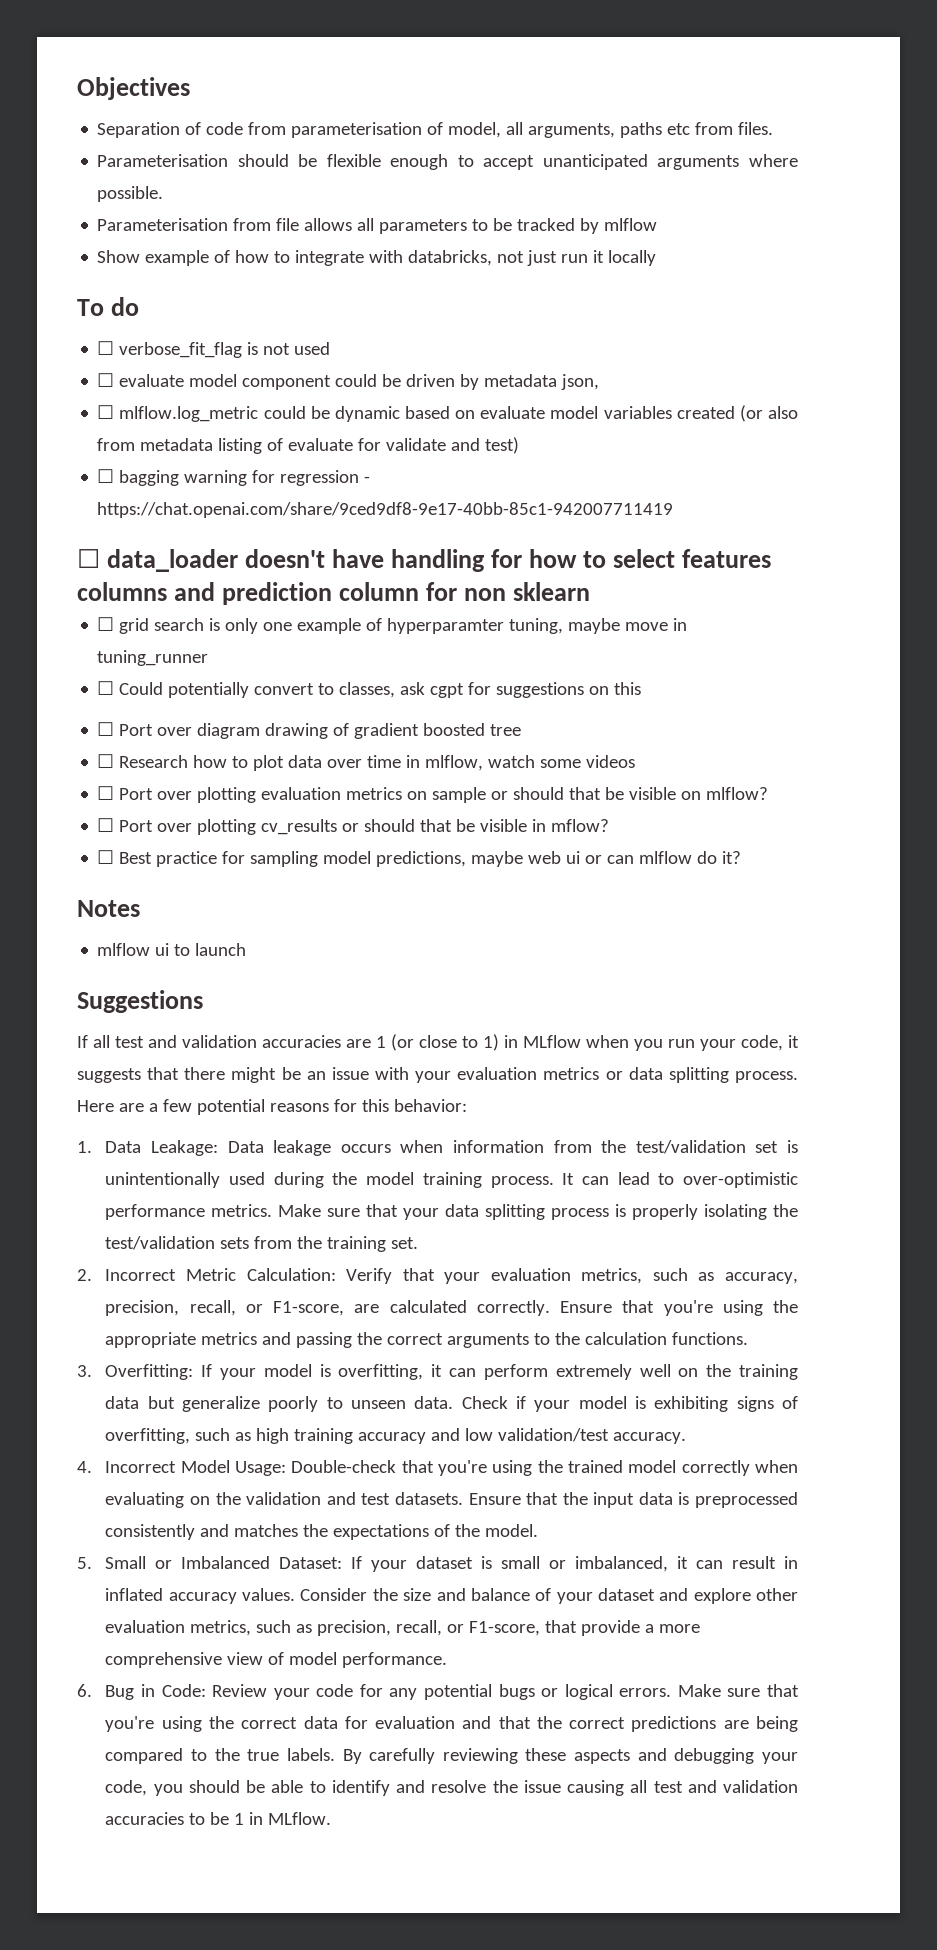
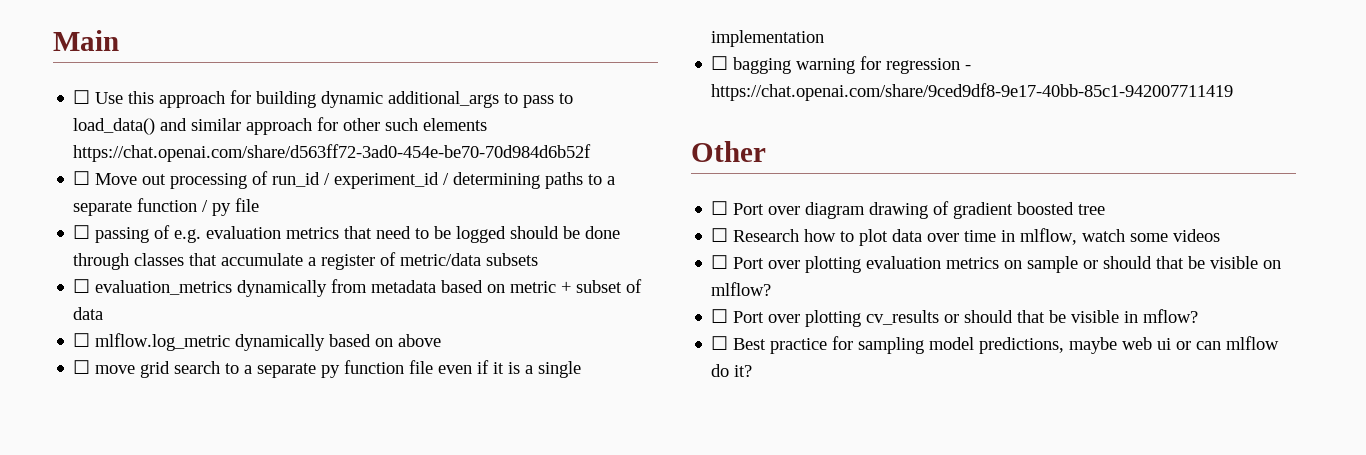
- Objectives
- Separation of code from parameterisation of model, all arguments, paths etc from files.
- Parameterisation should be flexible enough to accept unanticipated arguments where possible.
- Parameterisation from file allows all parameters to be tracked by mlflow
- Show example of how to integrate with databricks, not just run it locally
- To do
- ☐ verbose_fit_flag is not used
- ☐ evaluate model component could be driven by metadata json,
- ☐ mlflow.log_metric could be dynamic based on evaluate model variables created (or also from metadata listing of evaluate for validate and test)
+ Main
+ ☐ Use this approach for building dynamic additional_args to pass to load_data() and similar approach for other such elements https://chat.openai.com/share/d563ff72-3ad0-454e-be70-70d984d6b52f
+ ☐ Move out processing of run_id / experiment_id / determining paths to a separate function / py file
+ ☐ passing of e.g. evaluation metrics that need to be logged should be done through classes that accumulate a register of metric/data subsets
+ ☐ evaluation_metrics dynamically from metadata based on metric + subset of data
+ ☐ mlflow.log_metric dynamically based on above
+ ☐ move grid search to a separate py function file even if it is a single implementation
- ☐ data_loader doesn't have handling for how to select features columns and prediction column for non sklearn
- ☐ grid search is only one example of hyperparamter tuning, maybe move in tuning_runner
- ☐ Could potentially convert to classes, ask cgpt for suggestions on this
+ Other
- Notes
- mlflow ui to launch
- Suggestions
- If all test and validation accuracies are 1 (or close to 1) in MLflow when you run your code, it suggests that there might be an issue with your evaluation metrics or data splitting process. Here are a few potential reasons for this behavior:
- 1. Data Leakage: Data leakage occurs when information from the test/validation set is unintentionally used during the model training process. It can lead to over-optimistic performance metrics. Make sure that your data splitting process is properly isolating the test/validation sets from the training set.
- 2. Incorrect Metric Calculation: Verify that your evaluation metrics, such as accuracy, precision, recall, or F1-score, are calculated correctly. Ensure that you're using the appropriate metrics and passing the correct arguments to the calculation functions.
- 3. Overfitting: If your model is overfitting, it can perform extremely well on the training data but generalize poorly to unseen data. Check if your model is exhibiting signs of overfitting, such as high training accuracy and low validation/test accuracy.
- 4. Incorrect Model Usage: Double-check that you're using the trained model correctly when evaluating on the validation and test datasets. Ensure that the input data is preprocessed consistently and matches the expectations of the model.
- 5. Small or Imbalanced Dataset: If your dataset is small or imbalanced, it can result in inflated accuracy values. Consider the size and balance of your dataset and explore other evaluation metrics, such as precision, recall, or F1-score, that provide a more comprehensive view of model performance.
- 6. Bug in Code: Review your code for any potential bugs or logical errors. Make sure that you're using the correct data for evaluation and that the correct predictions are being compared to the true labels. By carefully reviewing these aspects and debugging your code, you should be able to identify and resolve the issue causing all test and validation accuracies to be 1 in MLflow.

